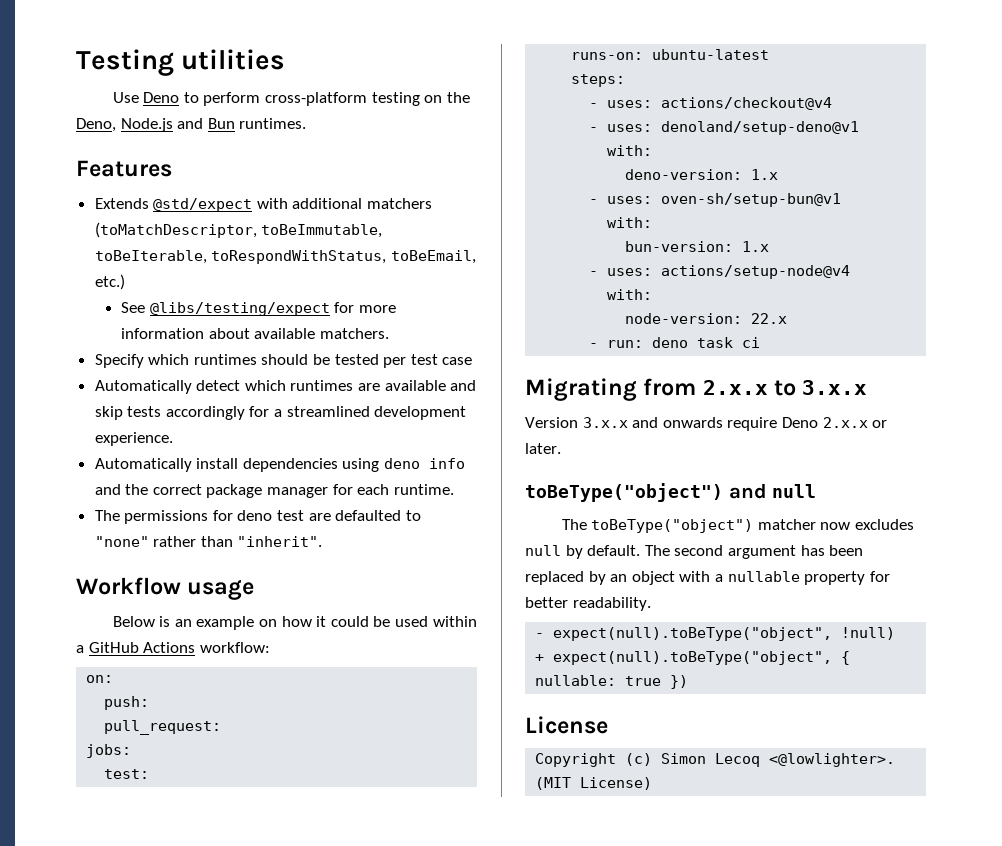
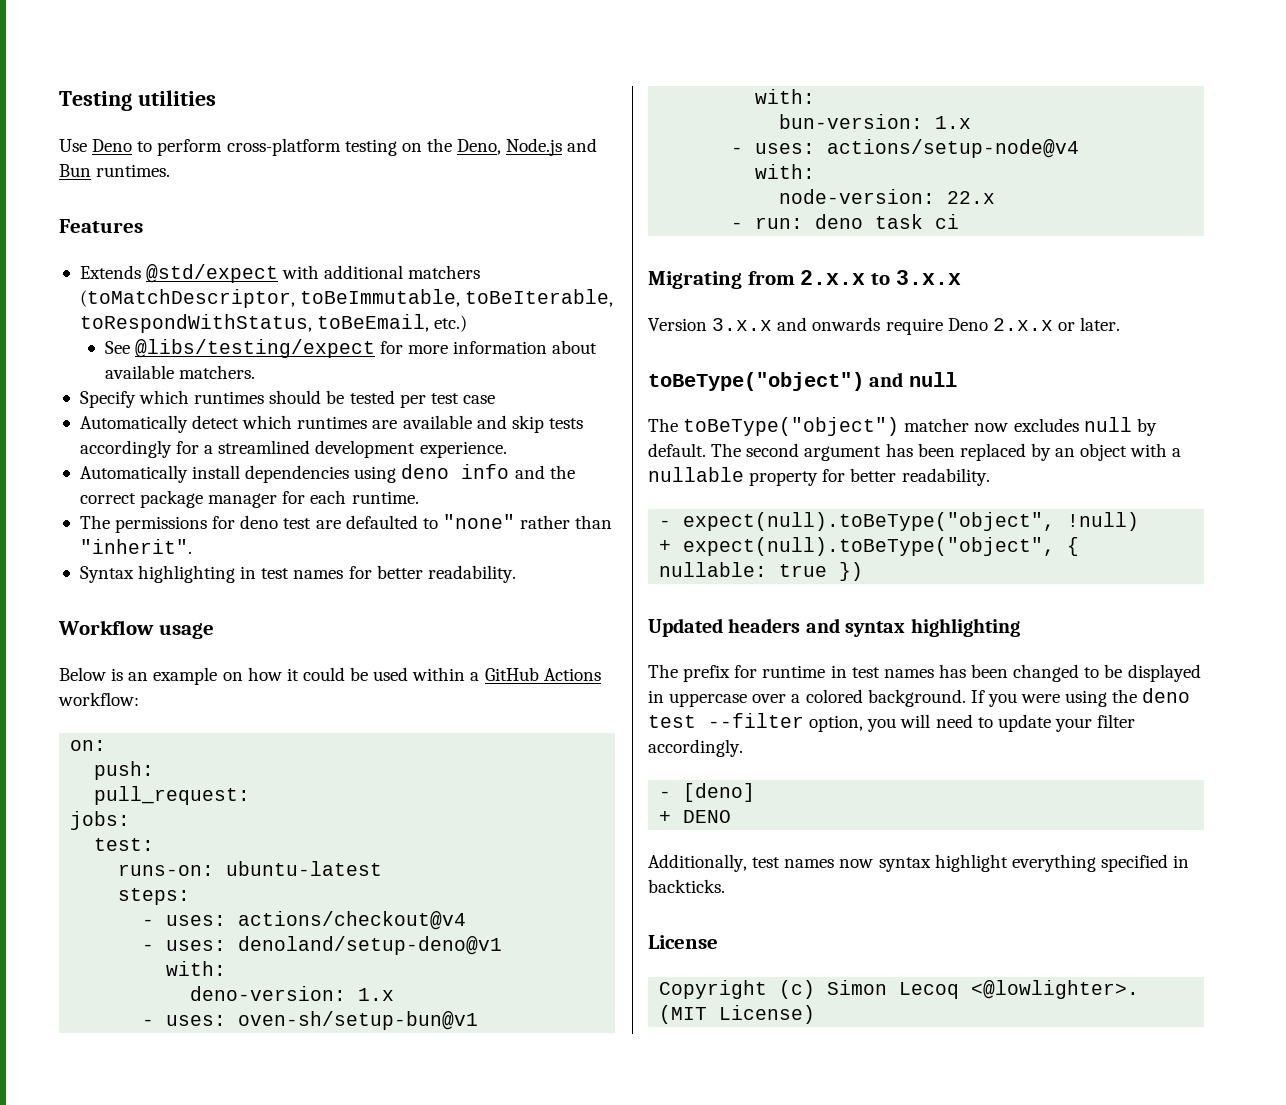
+ Syntax highlighting in test names for better readability.
+ Updated headers and syntax highlighting
+ The prefix for runtime in test names has been changed to be displayed in uppercase over a colored background. If you were using the deno test --filter option, you will need to update your filter accordingly.
+ - [deno]
+ + DENO
+ Additionally, test names now syntax highlight everything specified in backticks.

